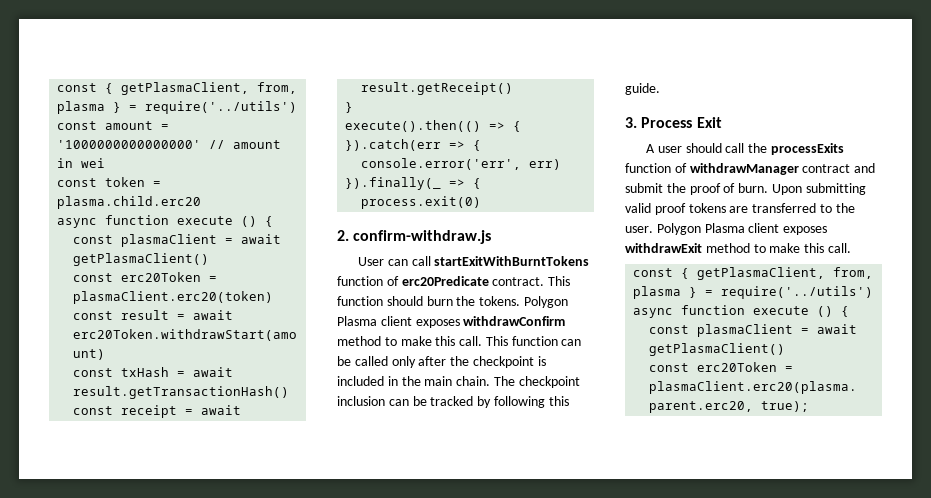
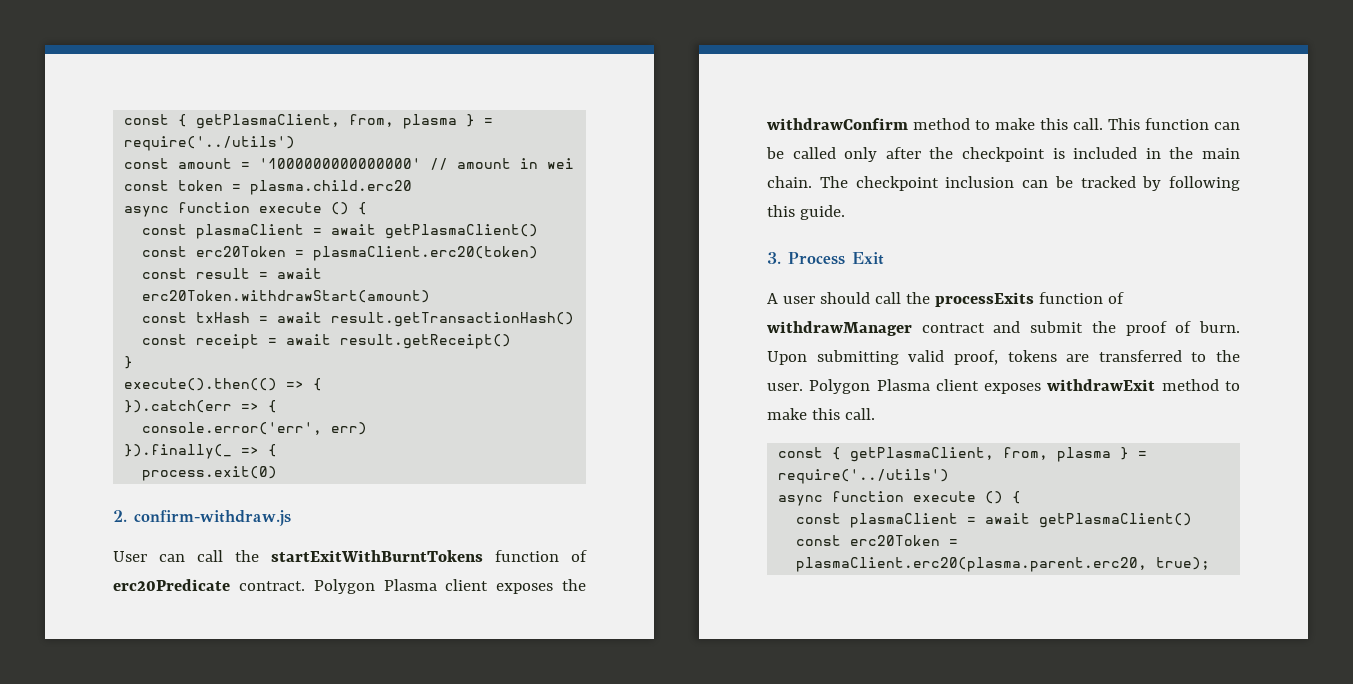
- User can call startExitWithBurntTokens function of erc20Predicate contract.
+ User can call the startExitWithBurntTokens function of erc20Predicate contract.
- This function should burn the tokens. Polygon Plasma client exposes withdrawConfirm method to make this call.
+ Polygon Plasma client exposes the withdrawConfirm method to make this call.
- Upon submitting valid proof tokens are transferred to the user.
+ Upon submitting valid proof, tokens are transferred to the user.

